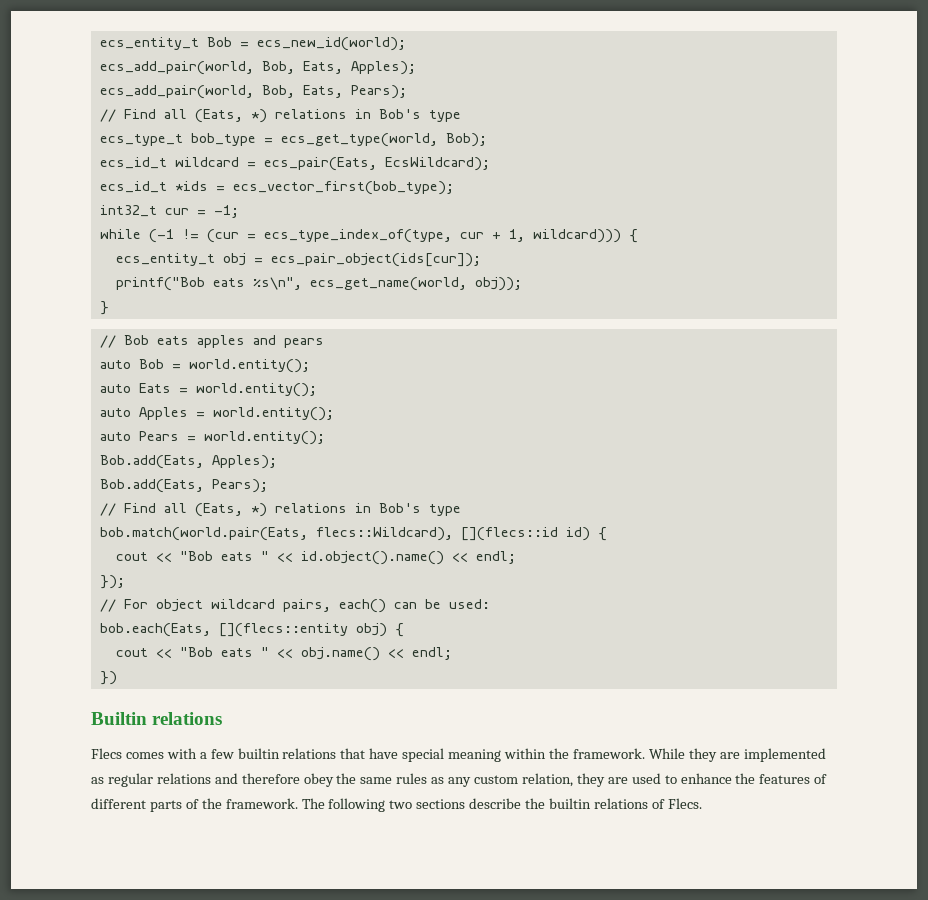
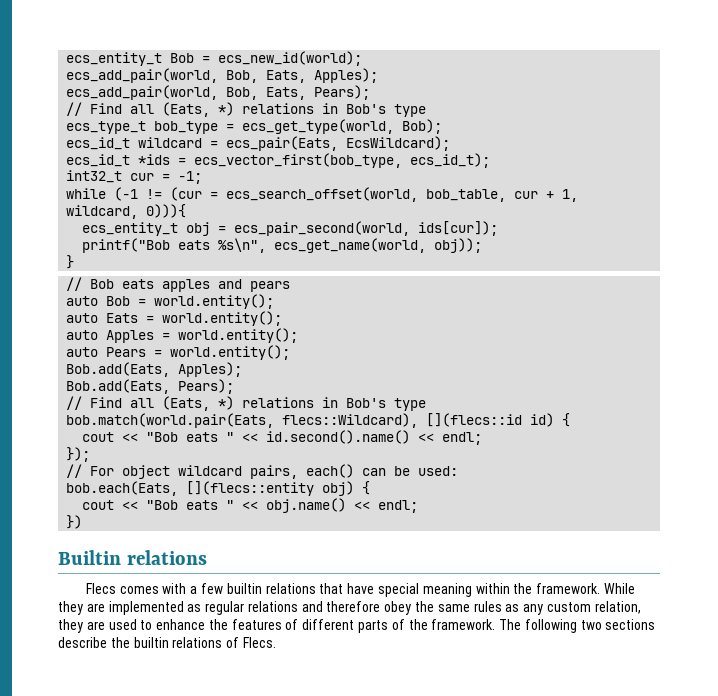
- ecs_id_t *ids = ecs_vector_first(bob_type);
+ ecs_id_t *ids = ecs_vector_first(bob_type, ecs_id_t);
- while (-1 != (cur = ecs_type_index_of(type, cur + 1, wildcard))) {
+ while (-1 != (cur = ecs_search_offset(world, bob_table, cur + 1, wildcard, 0))){
- ecs_entity_t obj = ecs_pair_object(ids[cur]);
+ ecs_entity_t obj = ecs_pair_second(world, ids[cur]);
- cout << "Bob eats " << id.object().name() << endl;
+ cout << "Bob eats " << id.second().name() << endl;

